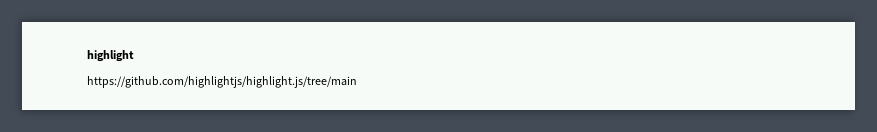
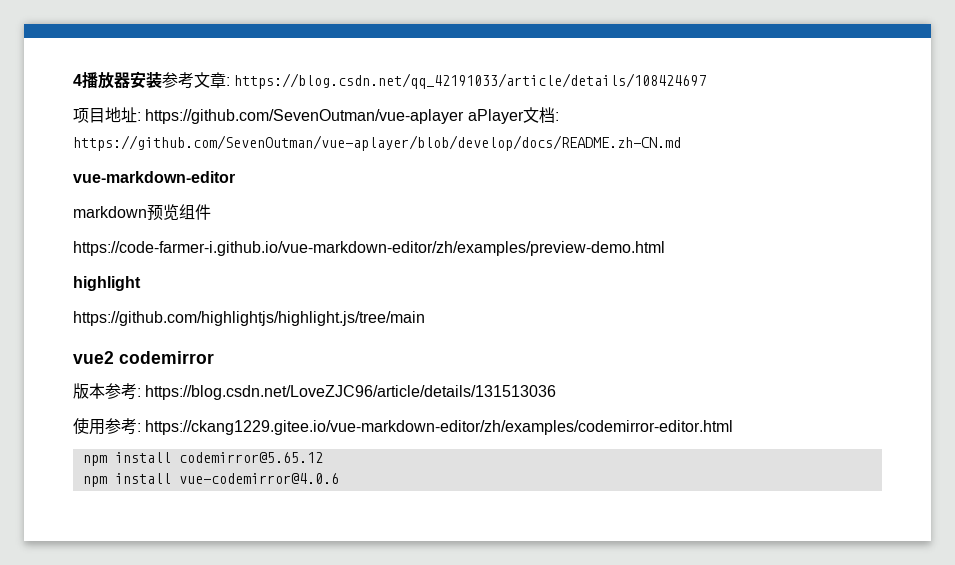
+ 4播放器安装参考文章: https://blog.csdn.net/qq_42191033/article/details/108424697
+ 项目地址: https://github.com/SevenOutman/vue-aplayer aPlayer文档: https://github.com/SevenOutman/vue-aplayer/blob/develop/docs/README.zh-CN.md
+ vue-markdown-editor
+ markdown预览组件
+ https://code-farmer-i.github.io/vue-markdown-editor/zh/examples/preview-demo.html
  highlight
  https://github.com/highlightjs/highlight.js/tree/main
+ vue2 codemirror
+ 版本参考: https://blog.csdn.net/LoveZJC96/article/details/131513036
+ 使用参考: https://ckang1229.gitee.io/vue-markdown-editor/zh/examples/codemirror-editor.html
+ npm install codemirror@5.65.12
+ npm install vue-codemirror@4.0.6

